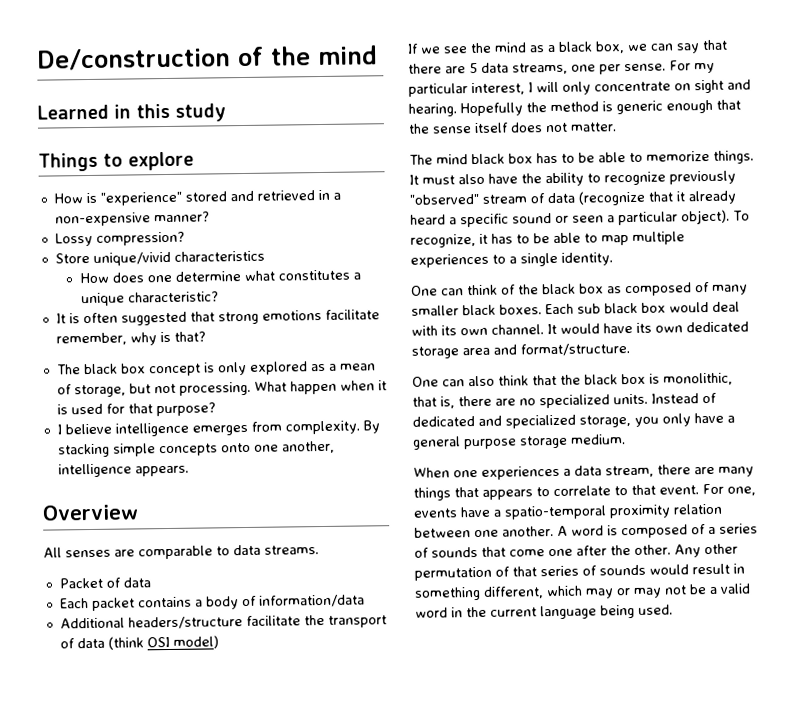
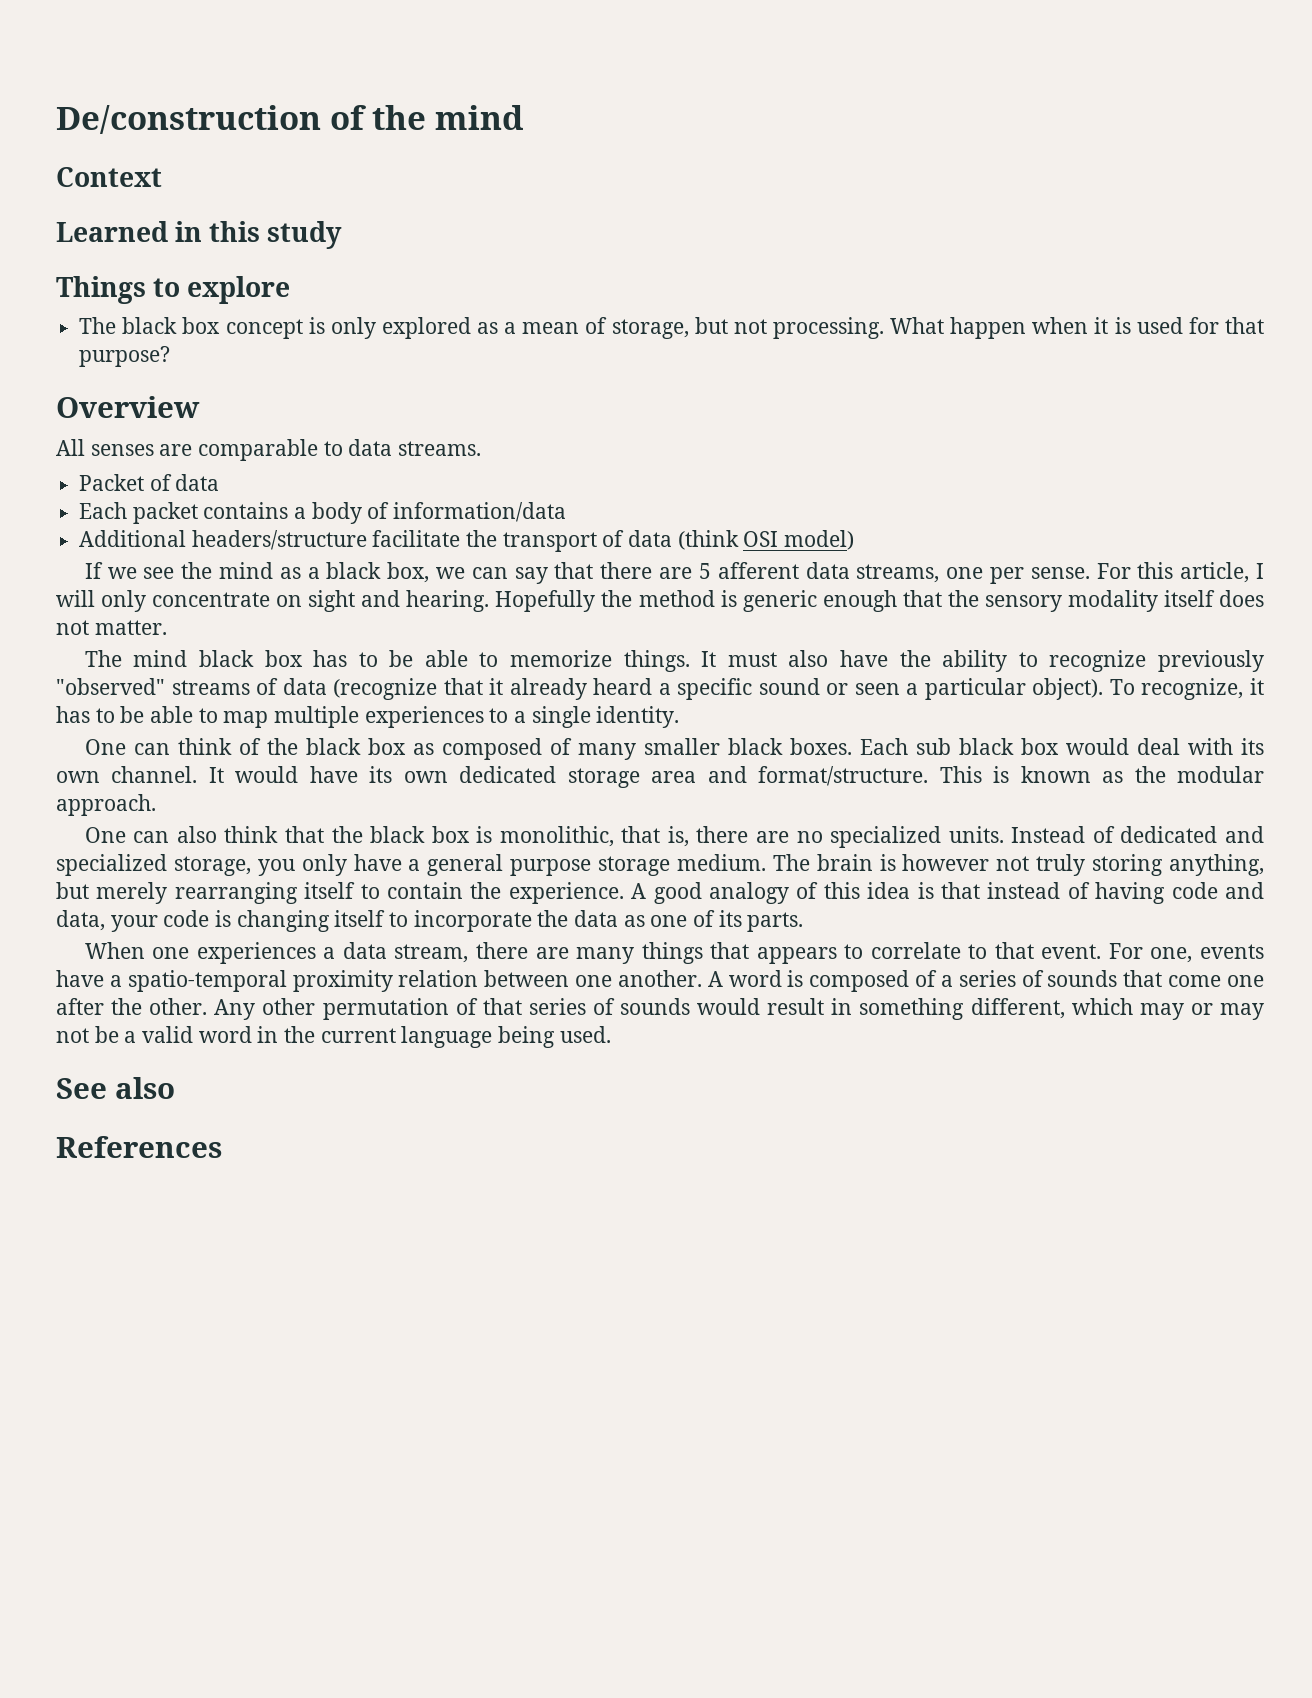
+ Context
- How is "experience" stored and retrieved in a non-expensive manner?
- Lossy compression?
- Store unique/vivid characteristics
- How does one determine what constitutes a unique characteristic?
- It is often suggested that strong emotions facilitate remember, why is that?
- I believe intelligence emerges from complexity. By stacking simple concepts onto one another, intelligence appears.
- If we see the mind as a black box, we can say that there are 5 data streams, one per sense.
+ If we see the mind as a black box, we can say that there are 5 afferent data streams, one per sense.
- For my particular interest, I will only concentrate on sight and hearing.
+ For this article, I will only concentrate on sight and hearing.
- Hopefully the method is generic enough that the sense itself does not matter.
+ Hopefully the method is generic enough that the sensory modality itself does not matter.
- It must also have the ability to recognize previously "observed" stream of data (recognize that it already heard a specific sound or seen a particular object).
+ It must also have the ability to recognize previously "observed" streams of data (recognize that it already heard a specific sound or seen a particular object).
+ This is known as the modular approach.
+ The brain is however not truly storing anything, but merely rearranging itself to contain the experience. A good analogy of this idea is that instead of having code and data, your code is changing itself to incorporate the data as one of its parts.
+ See also
+ References

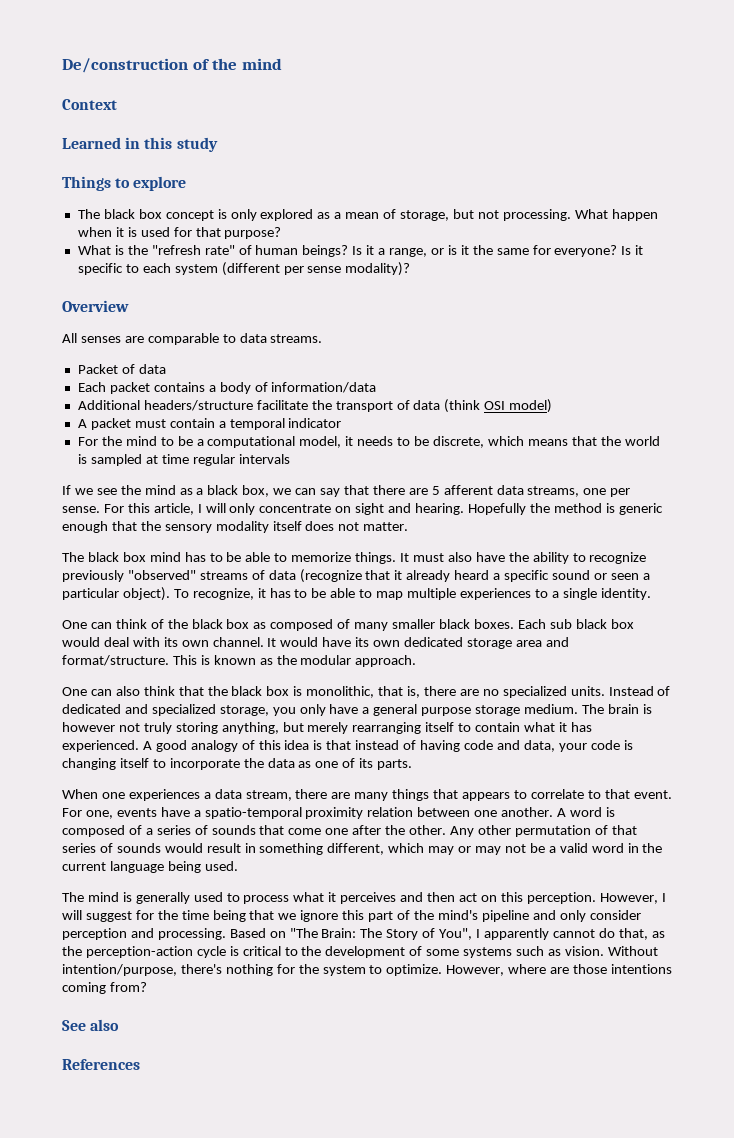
+ What is the "refresh rate" of human beings? Is it a range, or is it the same for everyone? Is it specific to each system (different per sense modality)?
+ A packet must contain a temporal indicator
+ For the mind to be a computational model, it needs to be discrete, which means that the world is sampled at time regular intervals
- The mind black box has to be able to memorize things.
+ The black box mind has to be able to memorize things.
- The brain is however not truly storing anything, but merely rearranging itself to contain the experience.
+ The brain is however not truly storing anything, but merely rearranging itself to contain what it has experienced.
+ The mind is generally used to process what it perceives and then act on this perception. However, I will suggest for the time being that we ignore this part of the mind's pipeline and only consider perception and processing. Based on "The Brain: The Story of You", I apparently cannot do that, as the perception-action cycle is critical to the development of some systems such as vision. Without intention/purpose, there's nothing for the system to optimize. However, where are those intentions coming from?

